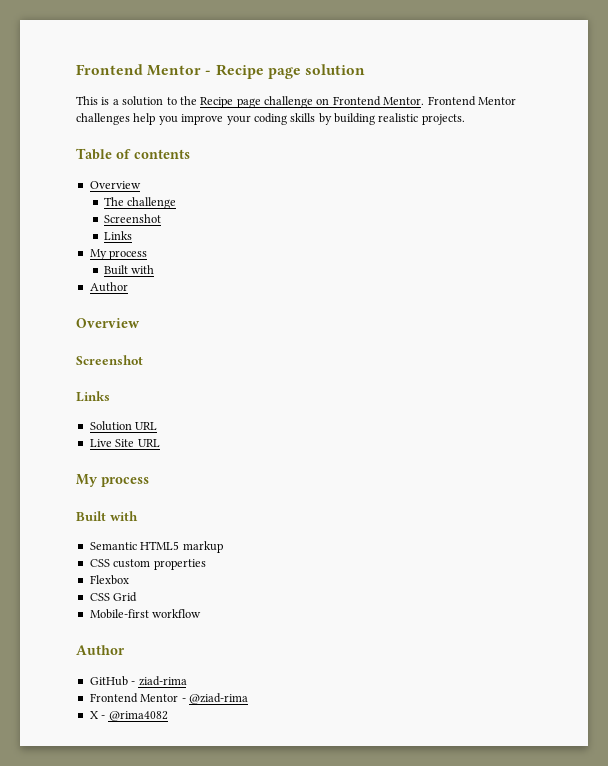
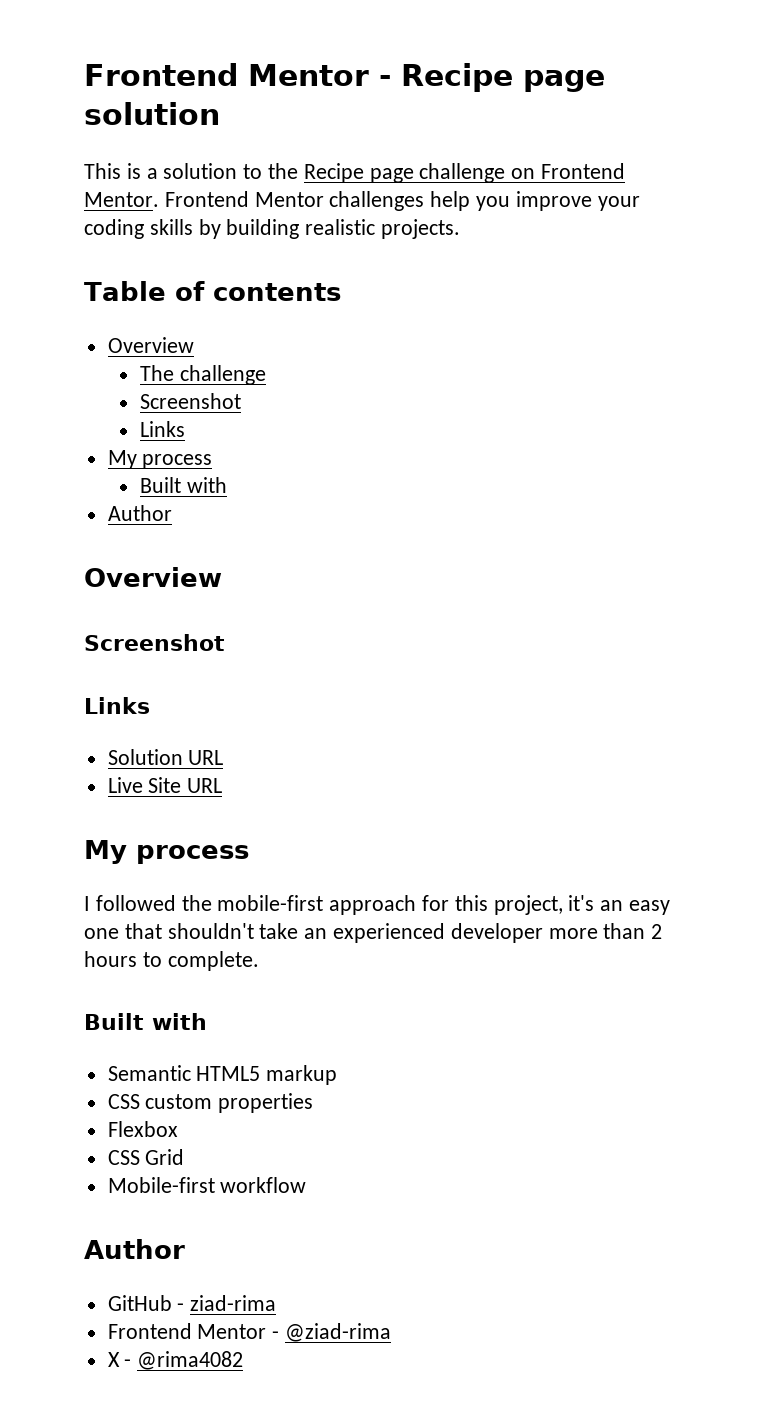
+ I followed the mobile-first approach for this project, it's an easy one that shouldn't take an experienced developer more than 2 hours to complete.

